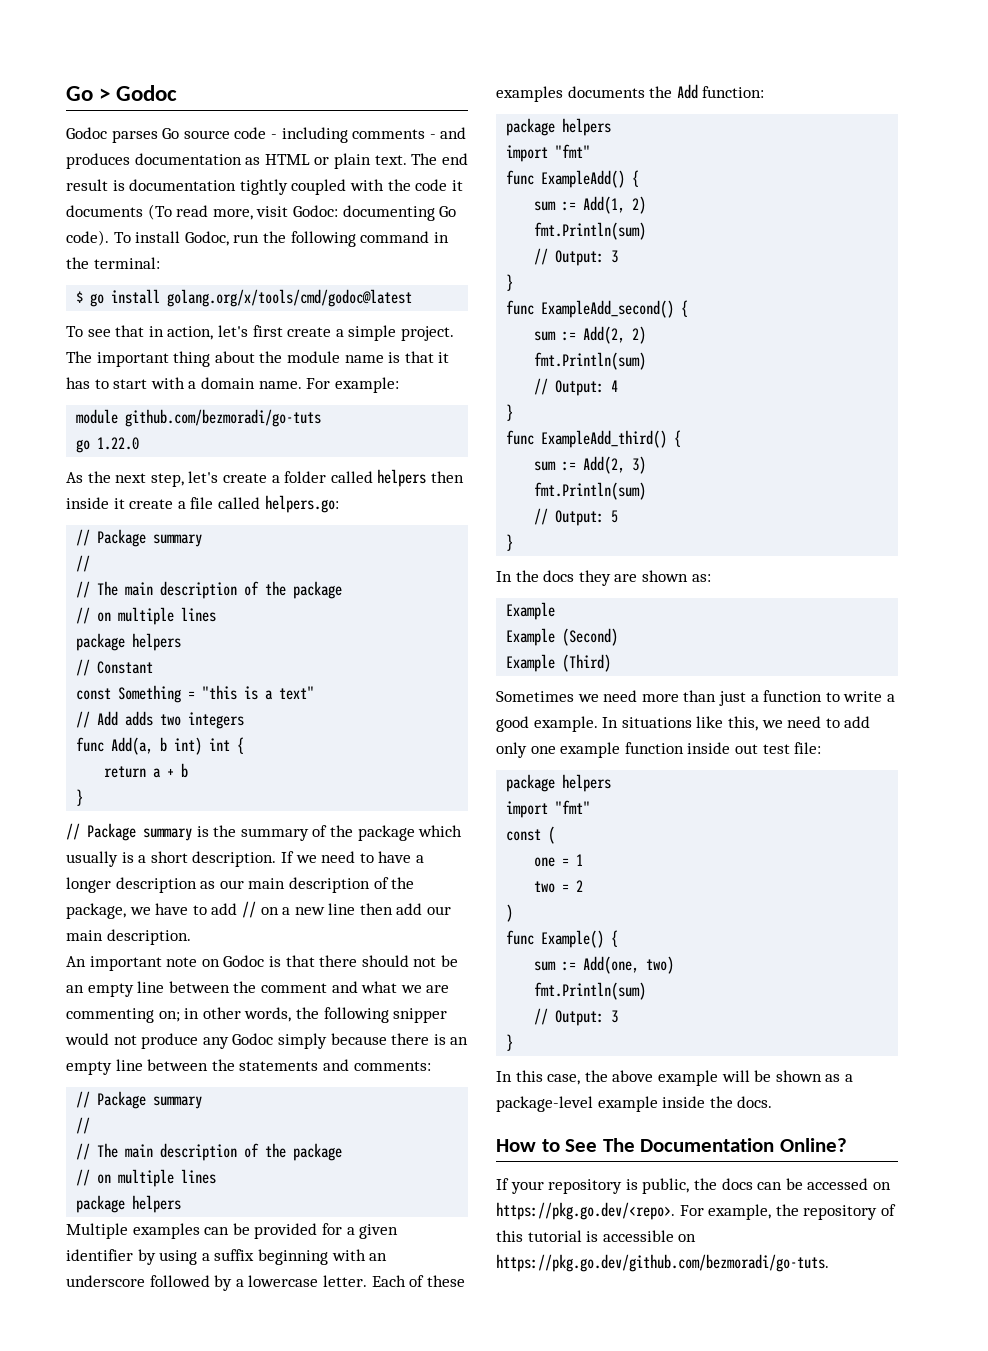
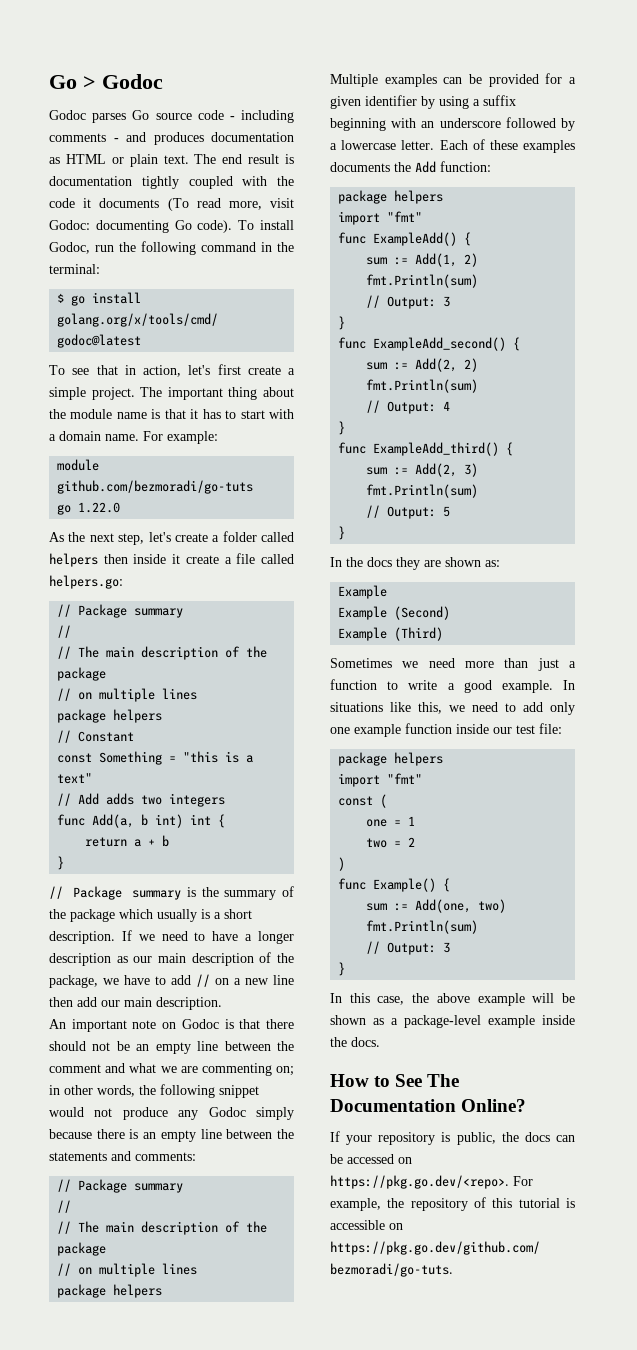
- An important note on Godoc is that there should not be an empty line between the comment and what we are commenting on; in other words, the following snipper would not produce any Godoc simply because there is an empty line between the statements and comments:
+ An important note on Godoc is that there should not be an empty line between the comment and what we are commenting on; in other words, the following snippet would not produce any Godoc simply because there is an empty line between the statements and comments:
- In situations like this, we need to add only one example function inside out test file:
+ In situations like this, we need to add only one example function inside our test file:

